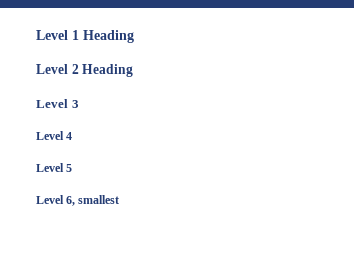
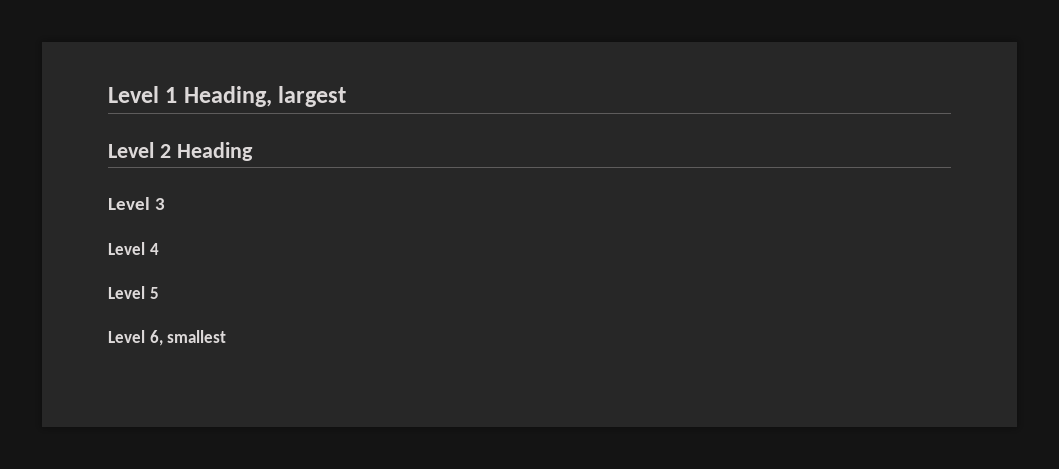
- Level 1 Heading
+ Level 1 Heading, largest

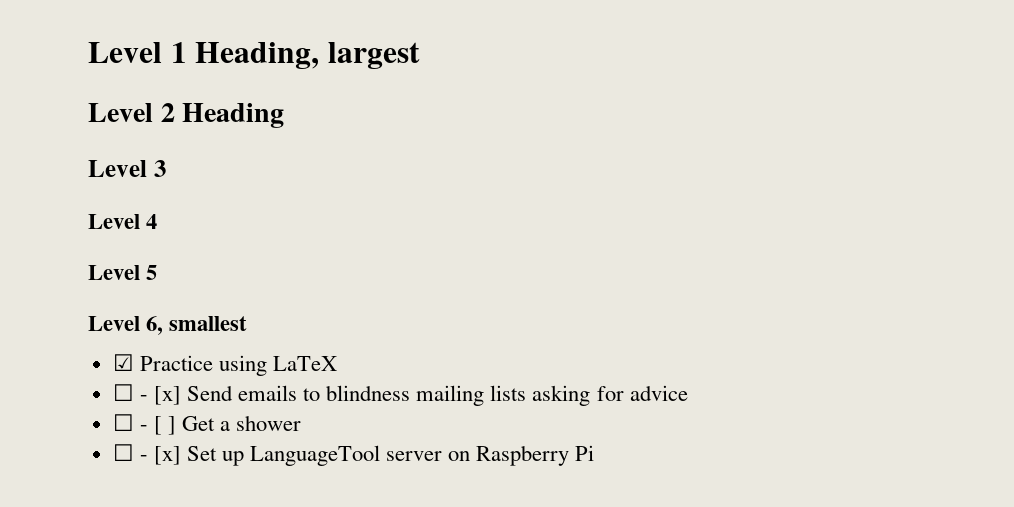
+ ☑ Practice using LaTeX
+ ☐ - [x] Send emails to blindness mailing lists asking for advice
+ ☐ - [ ] Get a shower
+ ☐ - [x] Set up LanguageTool server on Raspberry Pi

